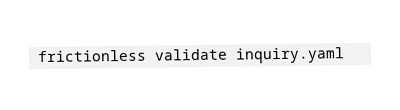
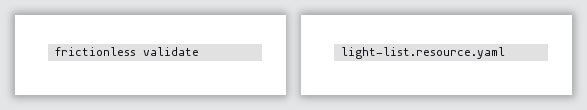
- frictionless validate inquiry.yaml
+ frictionless validate light-list.resource.yaml

